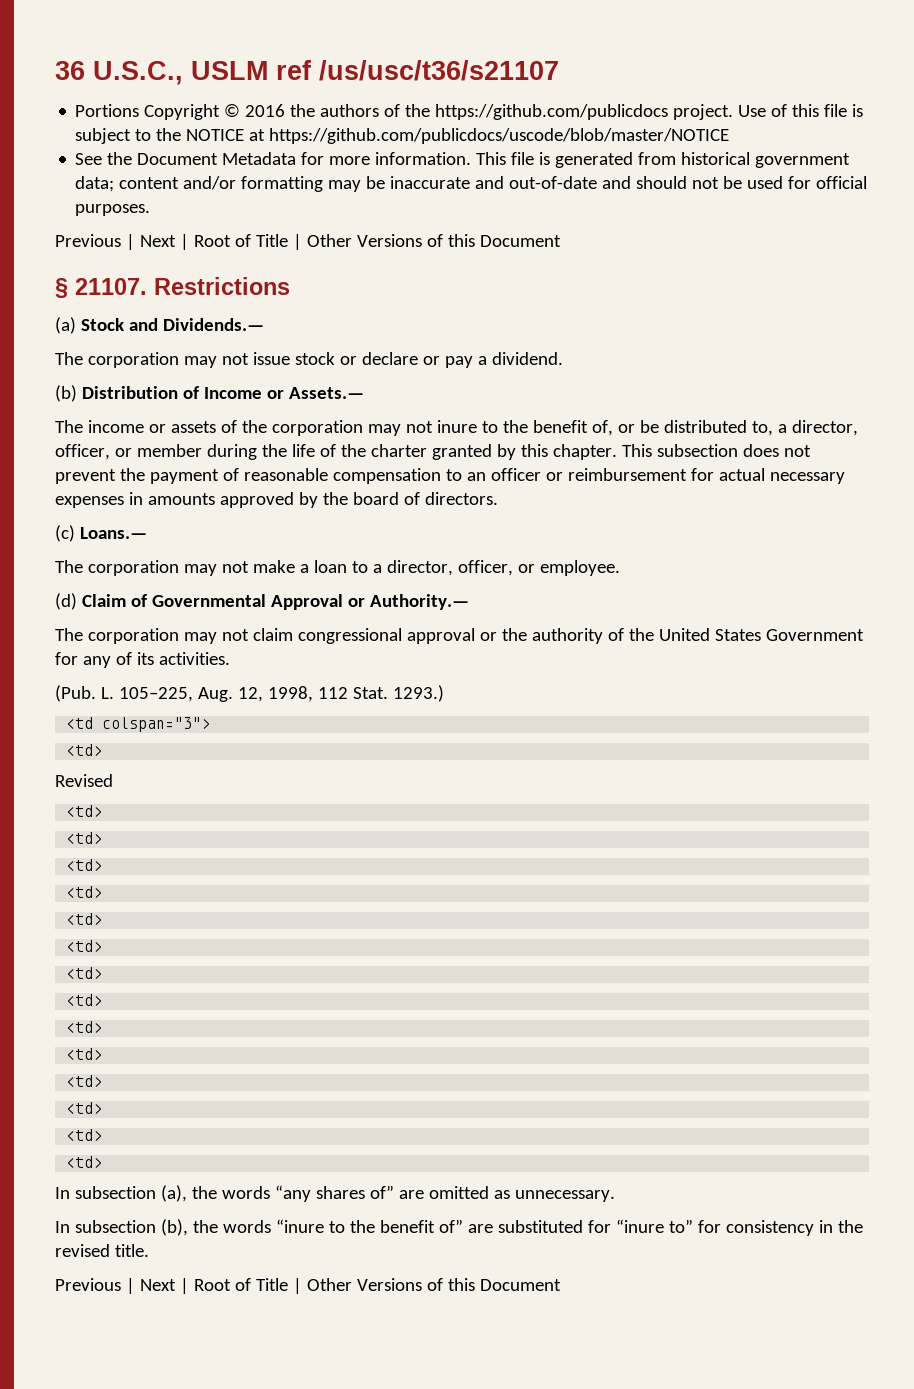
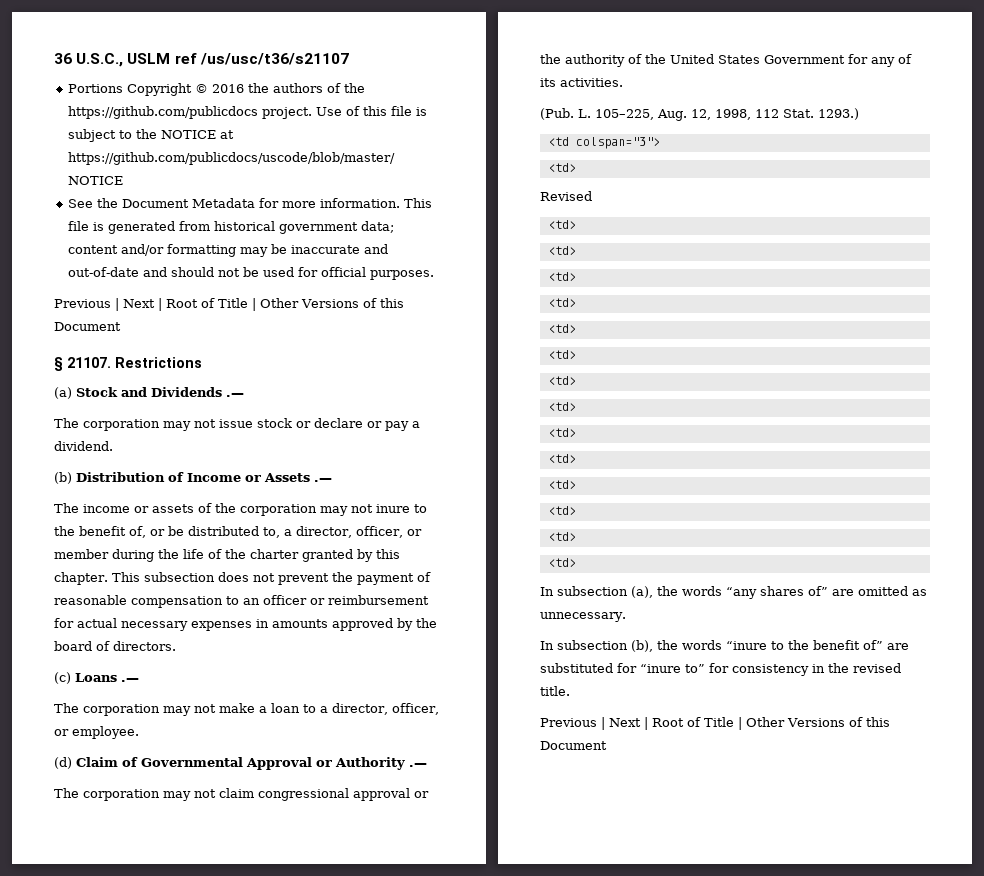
- (a) Stock and Dividends.—
+ (a) Stock and Dividends .—
- (b) Distribution of Income or Assets.—
+ (b) Distribution of Income or Assets .—
- (c) Loans.—
+ (c) Loans .—
- (d) Claim of Governmental Approval or Authority.—
+ (d) Claim of Governmental Approval or Authority .—

